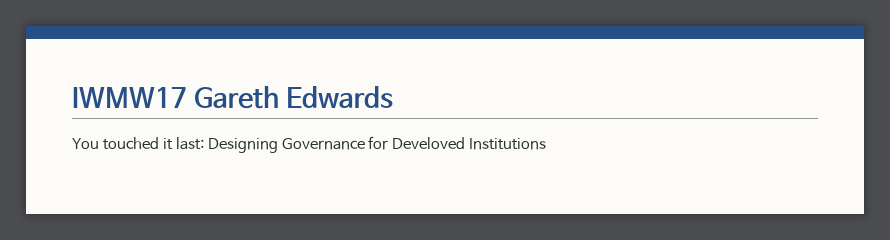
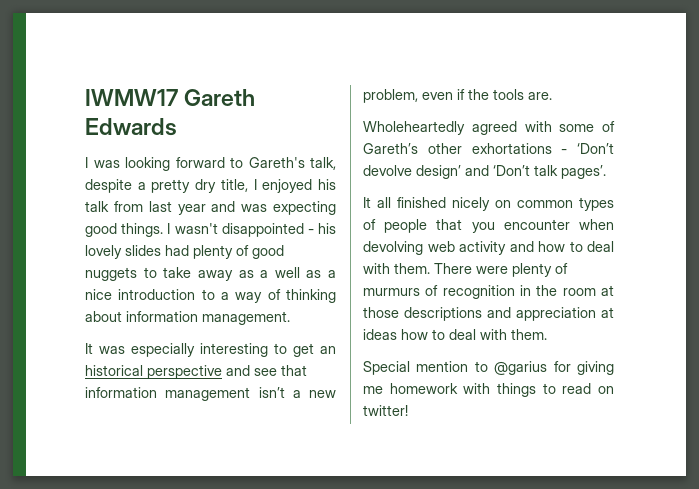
- You touched it last: Designing Governance for Develoved Institutions
+ I was looking forward to Gareth's talk, despite a pretty dry title, I enjoyed his talk from last year and was expecting good things. I wasn't disappointed - his lovely slides had plenty of good nuggets to take away as a well as a nice introduction to a way of thinking about information management.
+ It was especially interesting to get an historical perspective and see that information management isn’t a new problem, even if the tools are.
+ Wholeheartedly agreed with some of Gareth’s other exhortations - ‘Don’t devolve design’ and ‘Don’t talk pages’.
+ It all finished nicely on common types of people that you encounter when devolving web activity and how to deal with them. There were plenty of murmurs of recognition in the room at those descriptions and appreciation at ideas how to deal with them.
+ Special mention to @garius for giving me homework with things to read on twitter!

